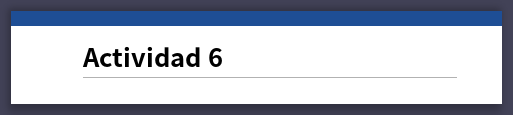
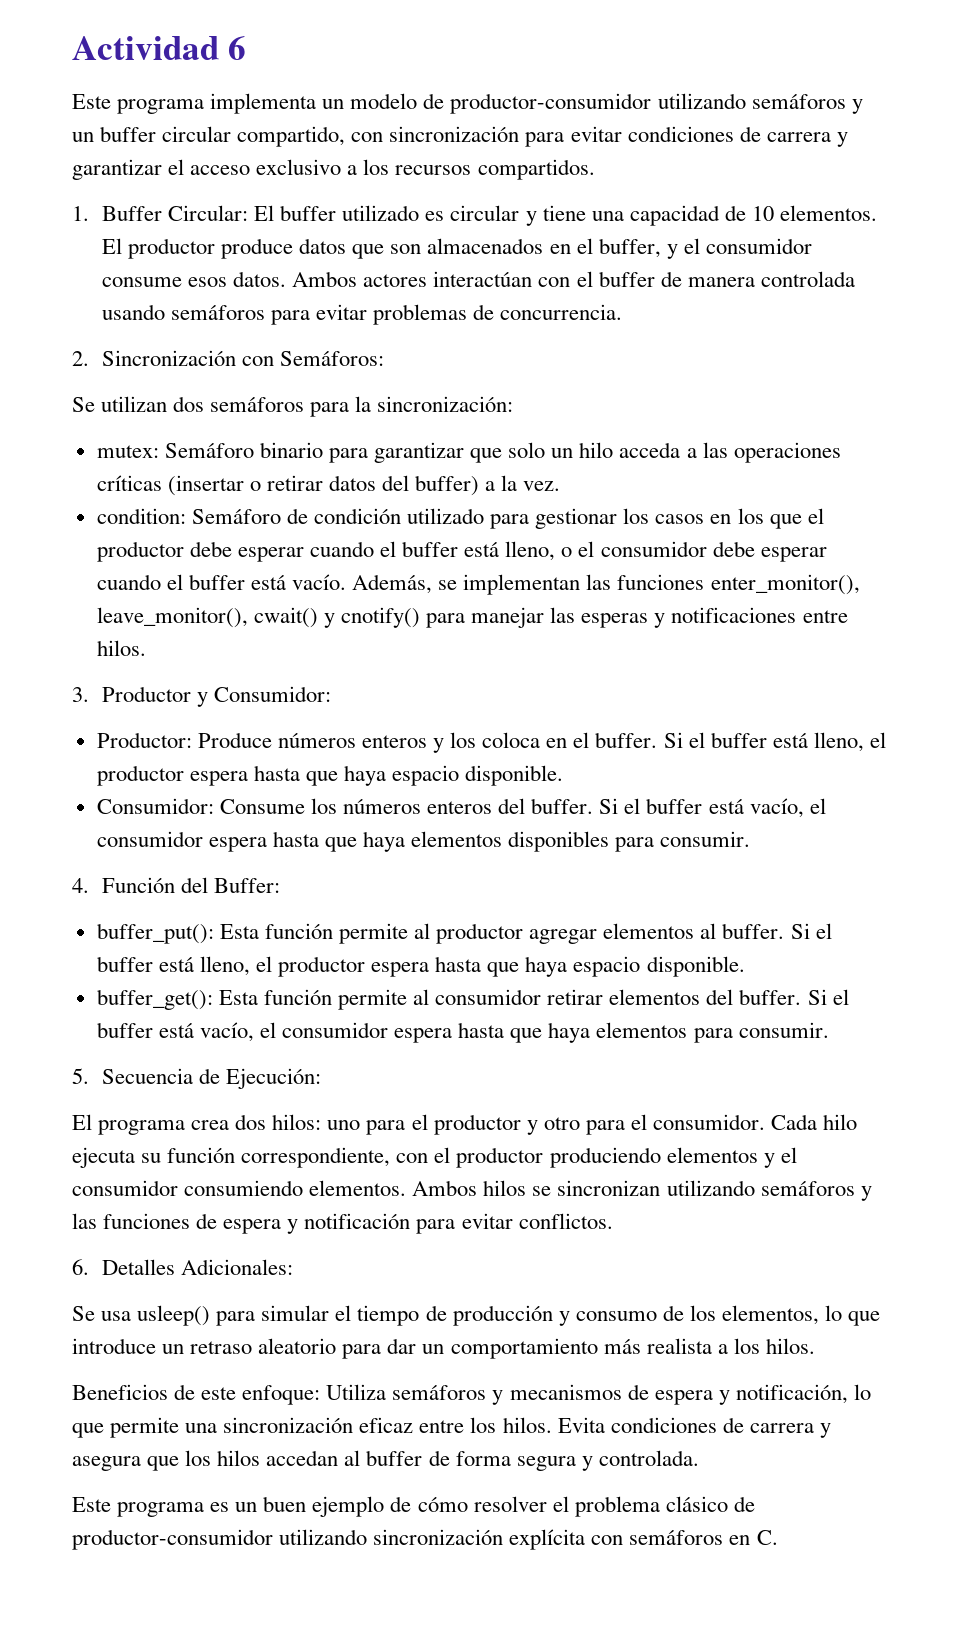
+ Este programa implementa un modelo de productor-consumidor utilizando semáforos y un buffer circular compartido, con sincronización para evitar condiciones de carrera y garantizar el acceso exclusivo a los recursos compartidos.
+ 1. Buffer Circular: El buffer utilizado es circular y tiene una capacidad de 10 elementos. El productor produce datos que son almacenados en el buffer, y el consumidor consume esos datos. Ambos actores interactúan con el buffer de manera controlada usando semáforos para evitar problemas de concurrencia.
+ 2. Sincronización con Semáforos:
+ Se utilizan dos semáforos para la sincronización:
+ mutex: Semáforo binario para garantizar que solo un hilo acceda a las operaciones críticas (insertar o retirar datos del buffer) a la vez.
+ condition: Semáforo de condición utilizado para gestionar los casos en los que el productor debe esperar cuando el buffer está lleno, o el consumidor debe esperar cuando el buffer está vacío. Además, se implementan las funciones enter_monitor(), leave_monitor(), cwait() y cnotify() para manejar las esperas y notificaciones entre hilos.
+ 3. Productor y Consumidor:
+ Productor: Produce números enteros y los coloca en el buffer. Si el buffer está lleno, el productor espera hasta que haya espacio disponible.
+ Consumidor: Consume los números enteros del buffer. Si el buffer está vacío, el consumidor espera hasta que haya elementos disponibles para consumir.
+ 4. Función del Buffer:
+ buffer_put(): Esta función permite al productor agregar elementos al buffer. Si el buffer está lleno, el productor espera hasta que haya espacio disponible.
+ buffer_get(): Esta función permite al consumidor retirar elementos del buffer. Si el buffer está vacío, el consumidor espera hasta que haya elementos para consumir.
+ 5. Secuencia de Ejecución:
+ El programa crea dos hilos: uno para el productor y otro para el consumidor. Cada hilo ejecuta su función correspondiente, con el productor produciendo elementos y el consumidor consumiendo elementos. Ambos hilos se sincronizan utilizando semáforos y las funciones de espera y notificación para evitar conflictos.
+ 6. Detalles Adicionales:
+ Se usa usleep() para simular el tiempo de producción y consumo de los elementos, lo que introduce un retraso aleatorio para dar un comportamiento más realista a los hilos.
+ Beneficios de este enfoque: Utiliza semáforos y mecanismos de espera y notificación, lo que permite una sincronización eficaz entre los hilos. Evita condiciones de carrera y asegura que los hilos accedan al buffer de forma segura y controlada.
+ Este programa es un buen ejemplo de cómo resolver el problema clásico de productor-consumidor utilizando sincronización explícita con semáforos en C.

